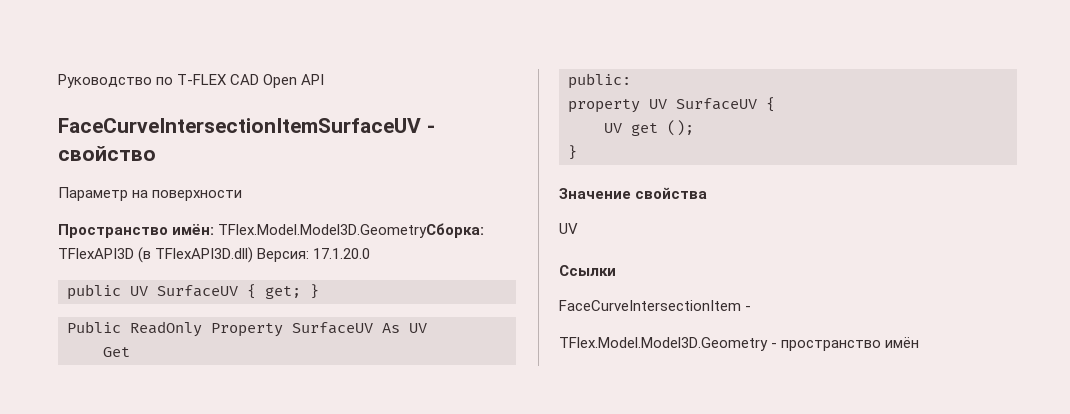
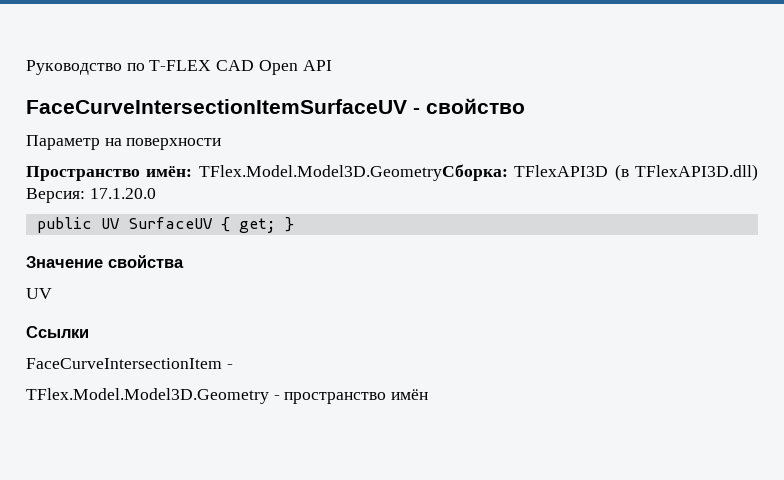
- Public ReadOnly Property SurfaceUV As UV
- Get
- public:
- property UV SurfaceUV {
- UV get ();
- }

